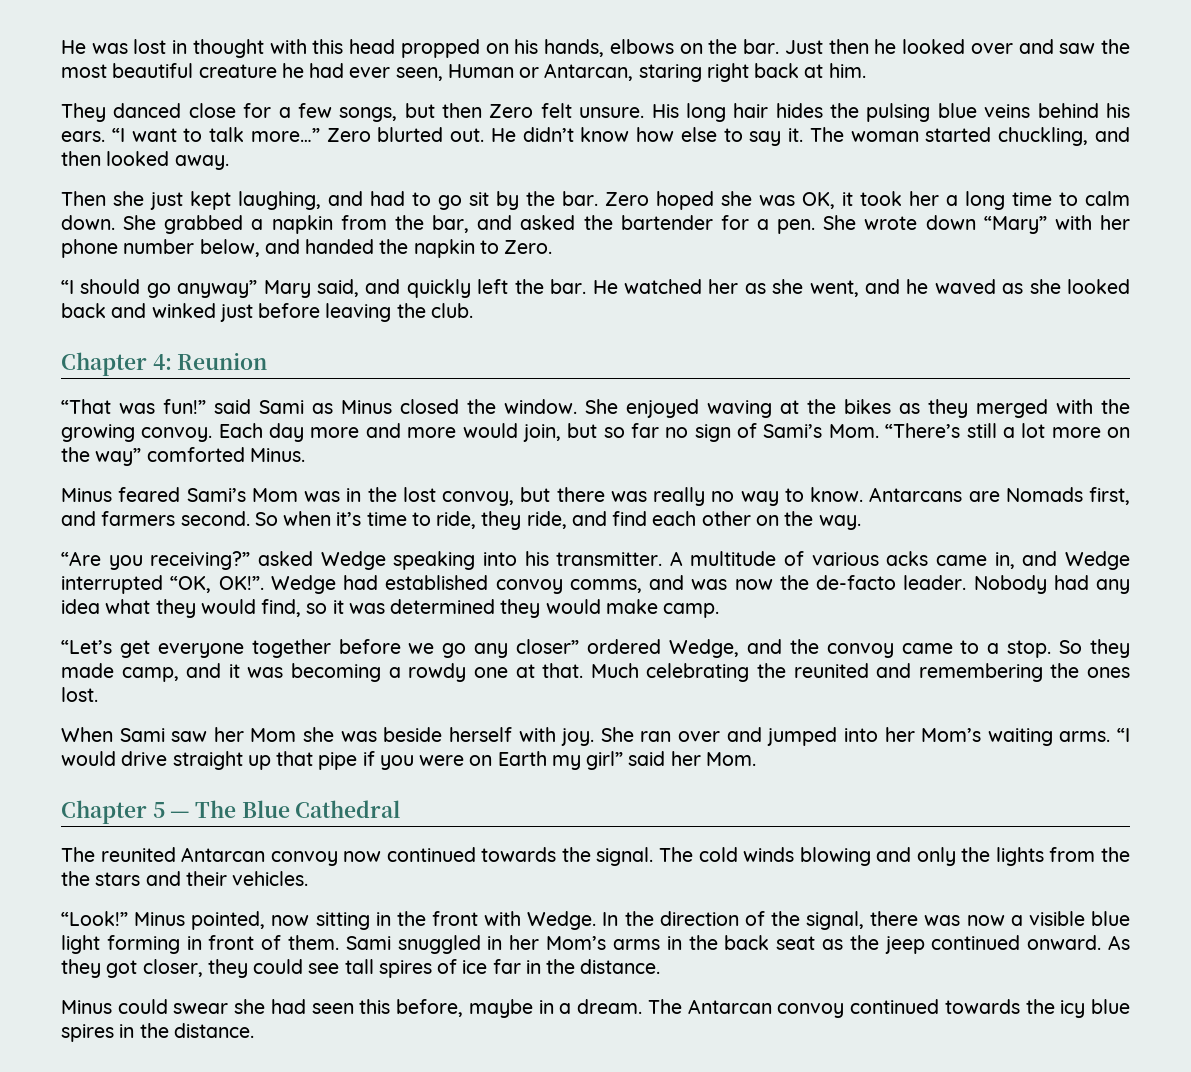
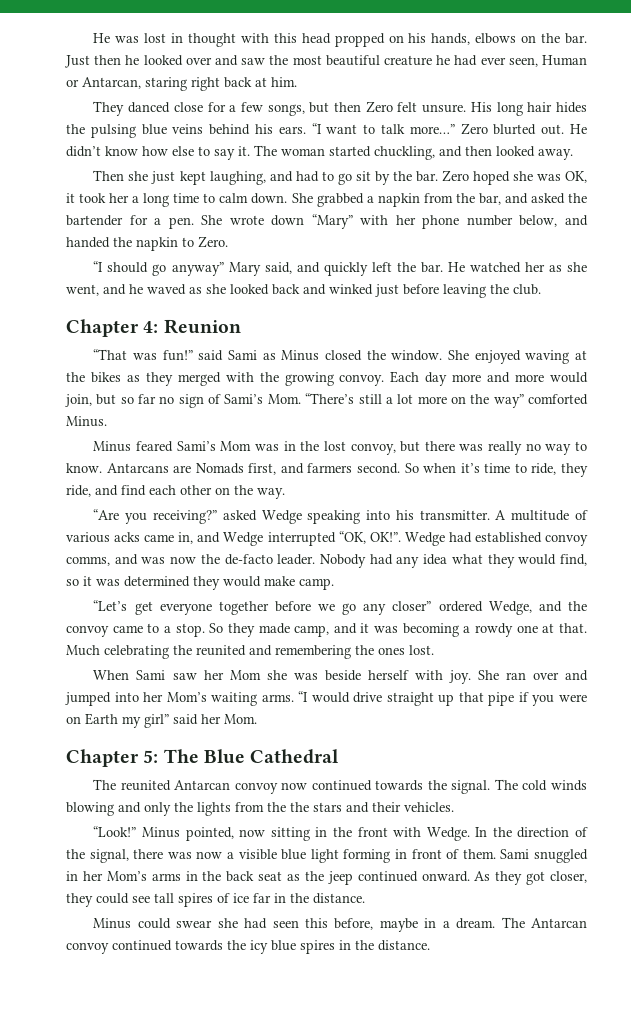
- Chapter 5 — The Blue Cathedral
+ Chapter 5: The Blue Cathedral

